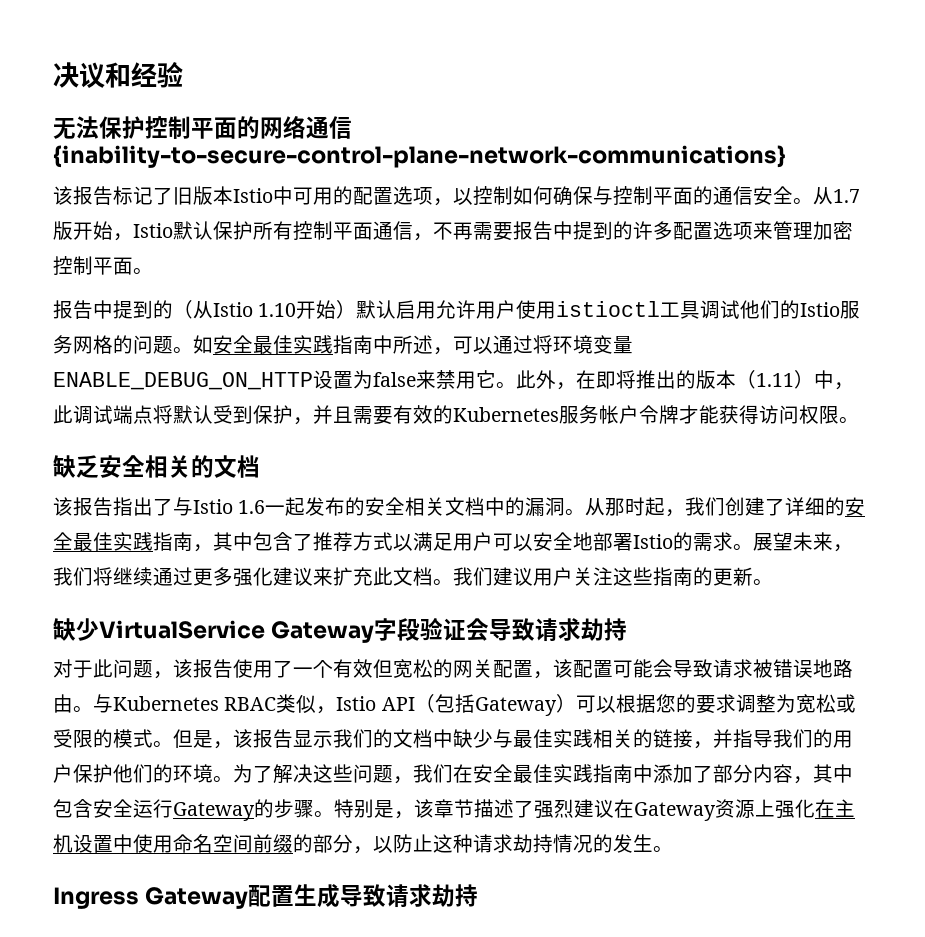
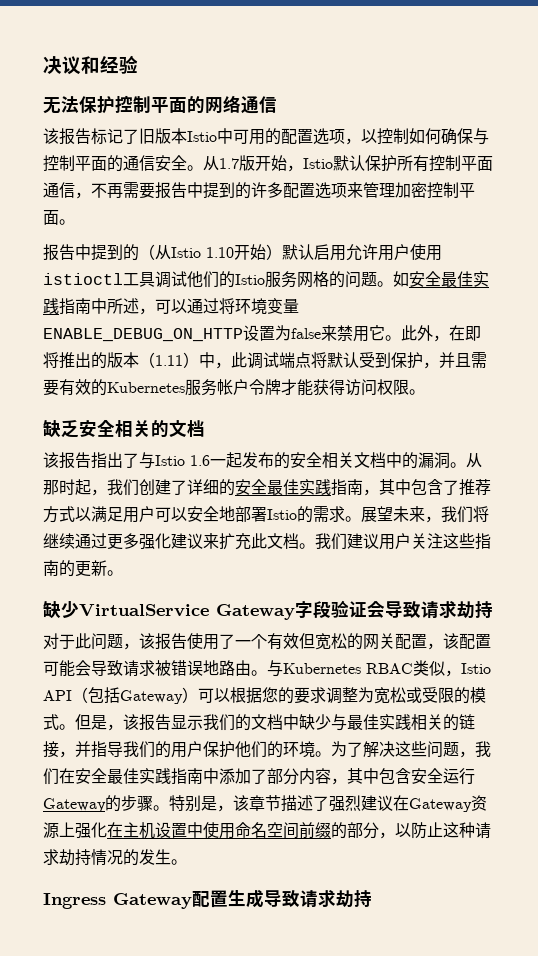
- 无法保护控制平面的网络通信{inability-to-secure-control-plane-network-communications}
+ 无法保护控制平面的网络通信

